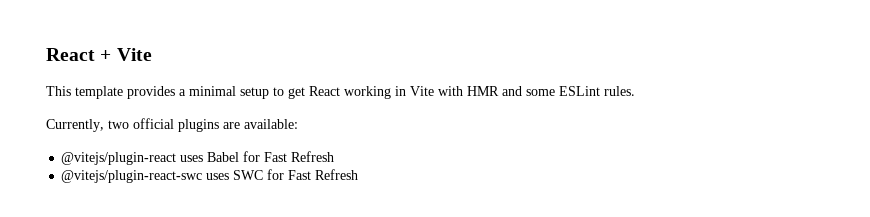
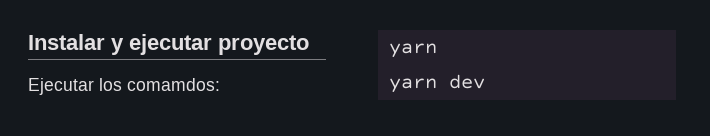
- React + Vite
- This template provides a minimal setup to get React working in Vite with HMR and some ESLint rules.
- Currently, two official plugins are available:
- @vitejs/plugin-react uses Babel for Fast Refresh
- @vitejs/plugin-react-swc uses SWC for Fast Refresh
+ Instalar y ejecutar proyecto
+ Ejecutar los comamdos:
+ yarn
+ yarn dev

